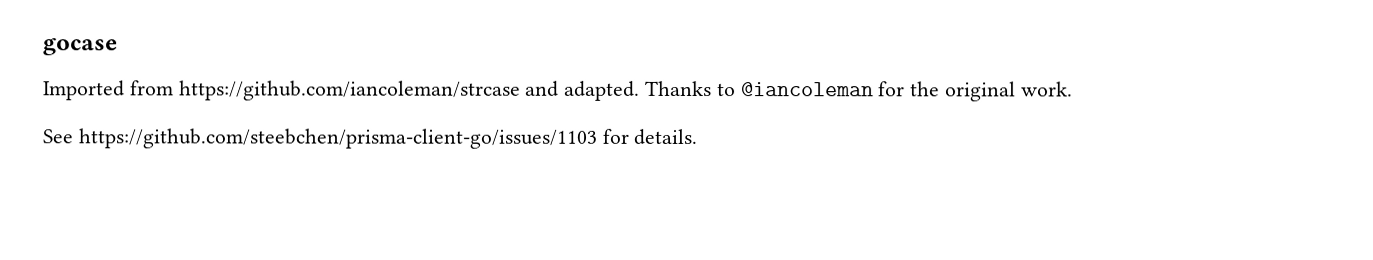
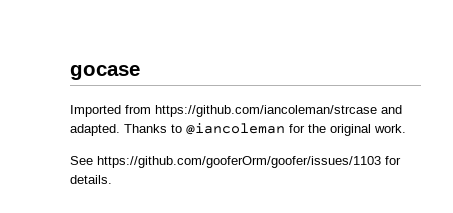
- See https://github.com/steebchen/prisma-client-go/issues/1103 for details.
+ See https://github.com/gooferOrm/goofer/issues/1103 for details.

